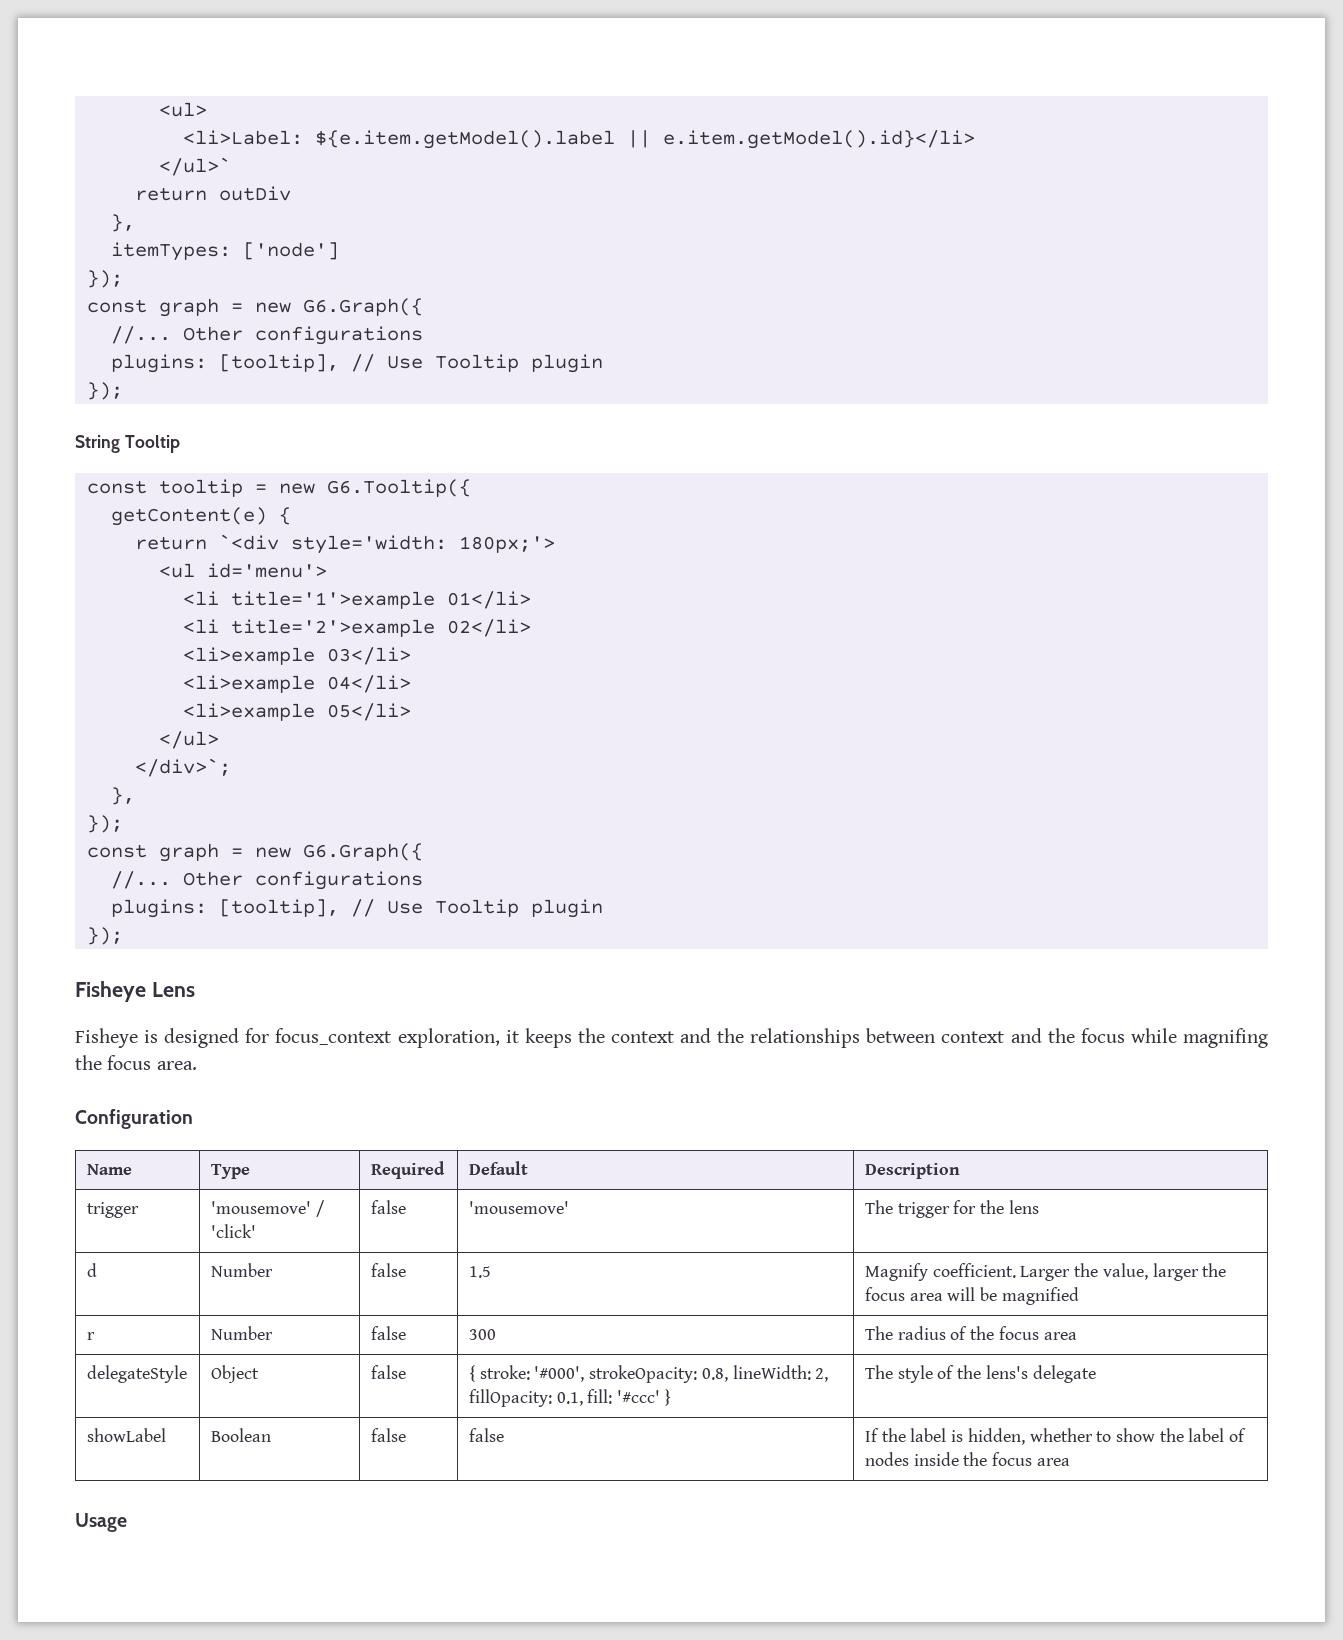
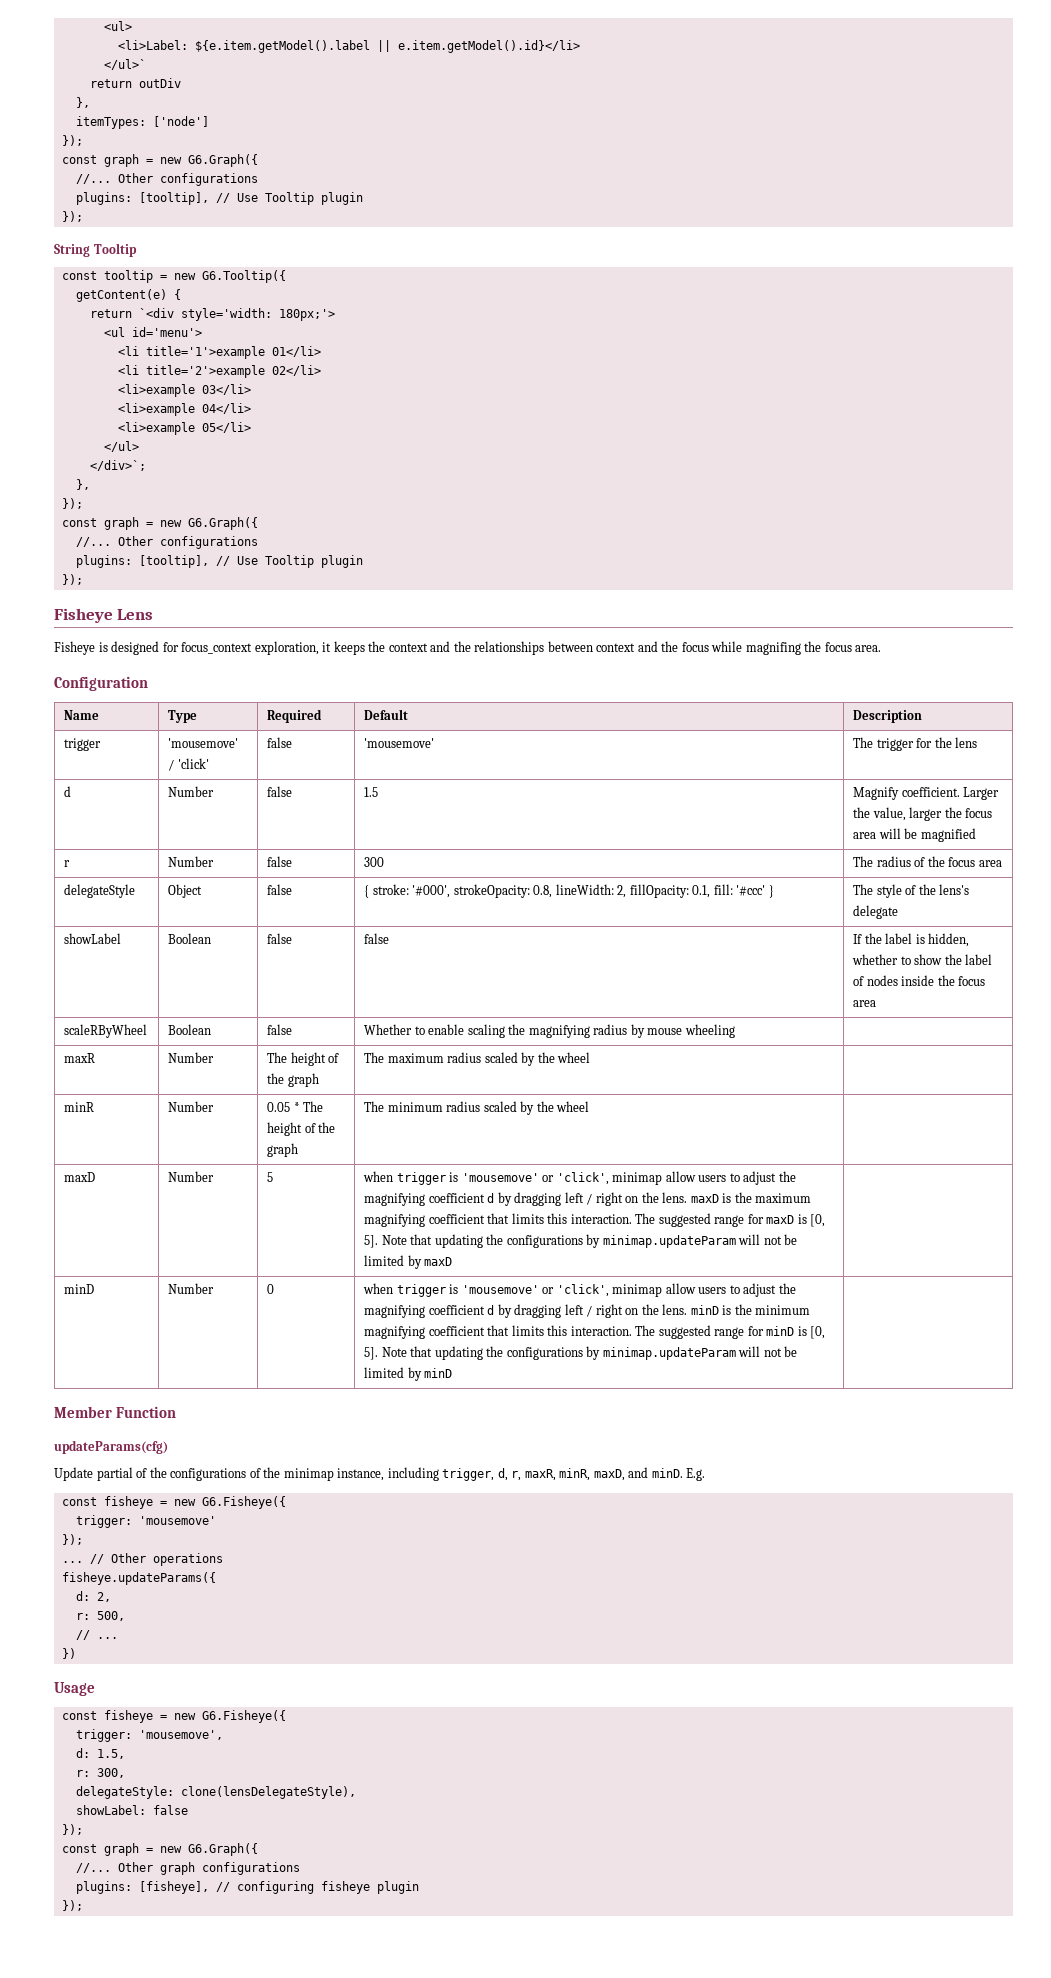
+ scaleRByWheel | Boolean | false | Whether to enable scaling the magnifying radius by mouse wheeling |
+ maxR | Number | The height of the graph | The maximum radius scaled by the wheel |
+ minR | Number | 0.05 * The height of the graph | The minimum radius scaled by the wheel |
+ maxD | Number | 5 | when trigger is 'mousemove' or 'click', minimap allow users to adjust the magnifying coefficient d by dragging left / right on the lens. maxD is the maximum magnifying coefficient that limits this interaction. The suggested range for maxD is [0, 5]. Note that updating the configurations by minimap.updateParam will not be limited by maxD |
+ minD | Number | 0 | when trigger is 'mousemove' or 'click', minimap allow users to adjust the magnifying coefficient d by dragging left / right on the lens. minD is the minimum magnifying coefficient that limits this interaction. The suggested range for minD is [0, 5]. Note that updating the configurations by minimap.updateParam will not be limited by minD |
+ Member Function
+ updateParams(cfg)
+ Update partial of the configurations of the minimap instance, including trigger, d, r, maxR, minR, maxD, and minD. E.g.
+ const fisheye = new G6.Fisheye({
+ trigger: 'mousemove'
+ });
+ ... // Other operations
+ fisheye.updateParams({
+ d: 2,
+ r: 500,
+ // ...
+ })
  Usage
+ const fisheye = new G6.Fisheye({
+ trigger: 'mousemove',
+ d: 1.5,
+ r: 300,
+ delegateStyle: clone(lensDelegateStyle),
+ showLabel: false
+ });
+ const graph = new G6.Graph({
+ //... Other graph configurations
+ plugins: [fisheye], // configuring fisheye plugin
+ });

